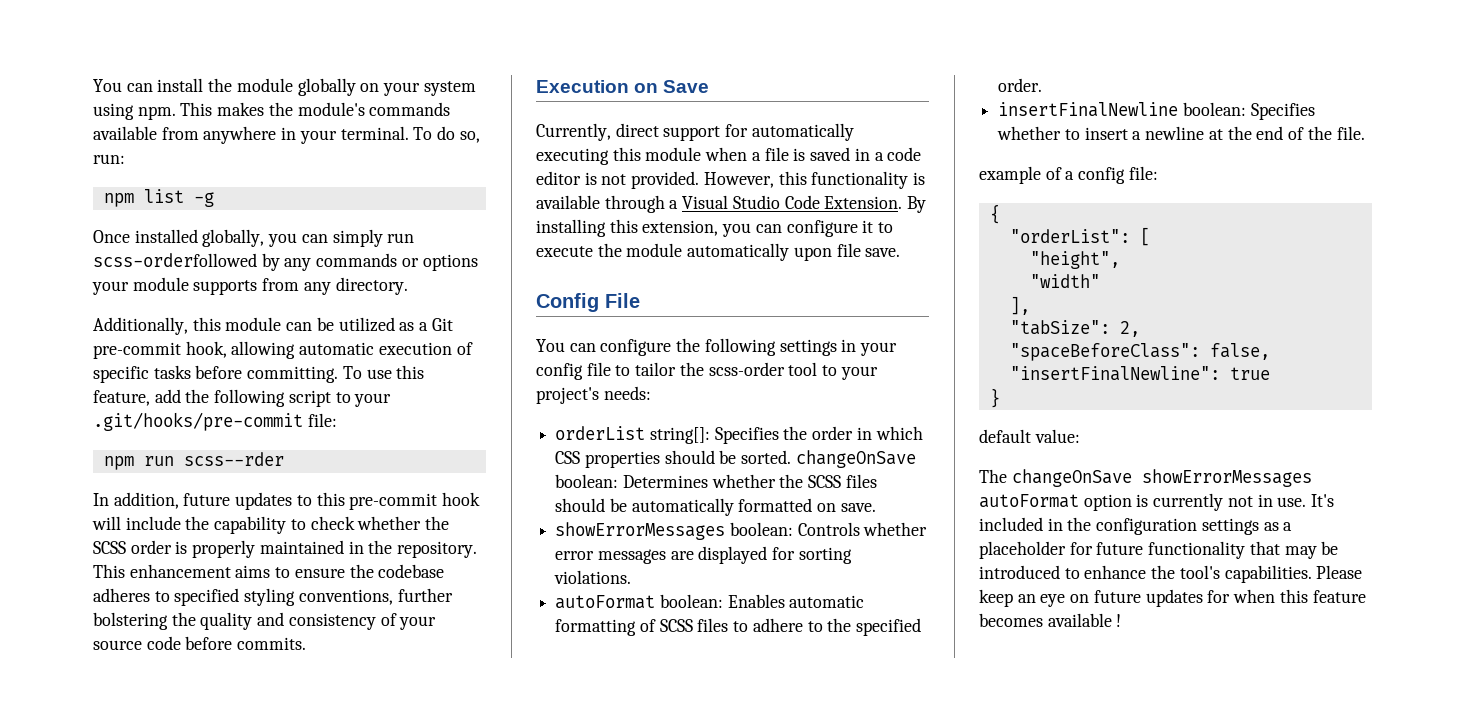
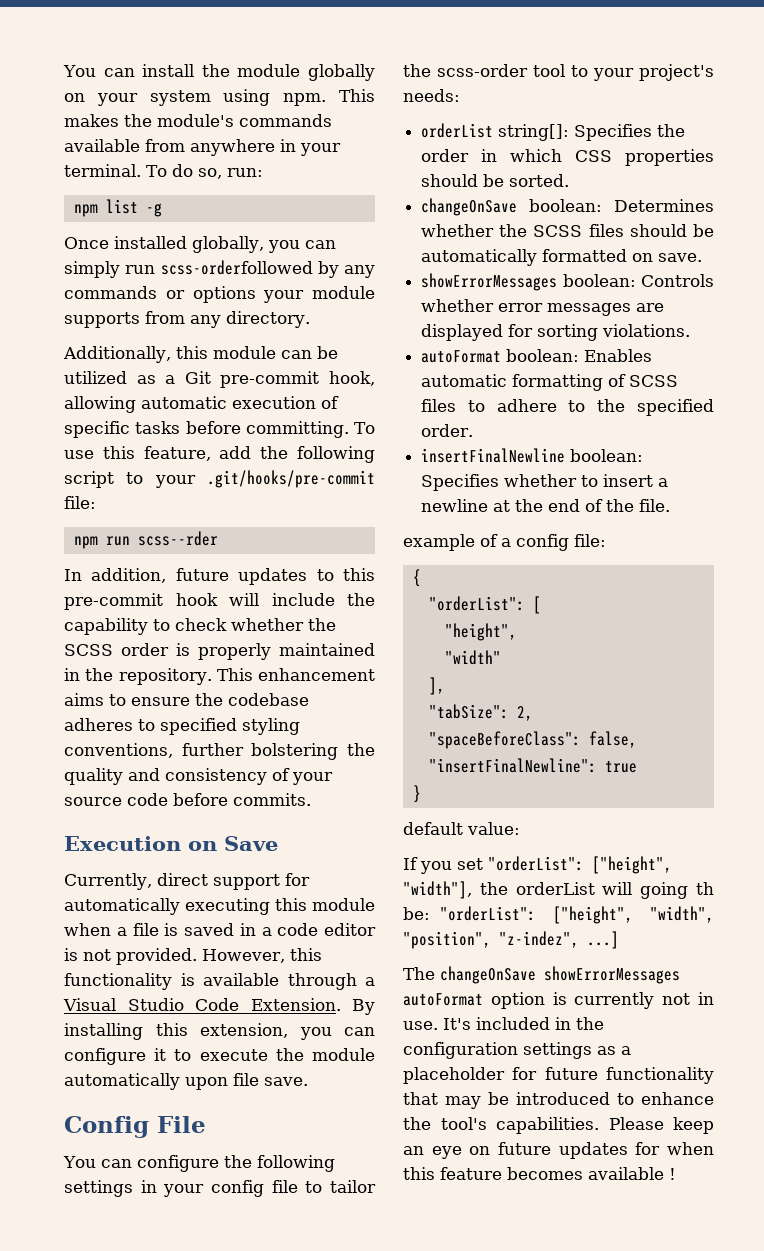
- orderList string[]: Specifies the order in which CSS properties should be sorted. changeOnSave boolean: Determines whether the SCSS files should be automatically formatted on save.
+ orderList string[]: Specifies the order in which CSS properties should be sorted.
+ changeOnSave boolean: Determines whether the SCSS files should be automatically formatted on save.
+ If you set "orderList": ["height", "width"], the orderList will going th be: "orderList": ["height", "width", "position", "z-indez", ...]

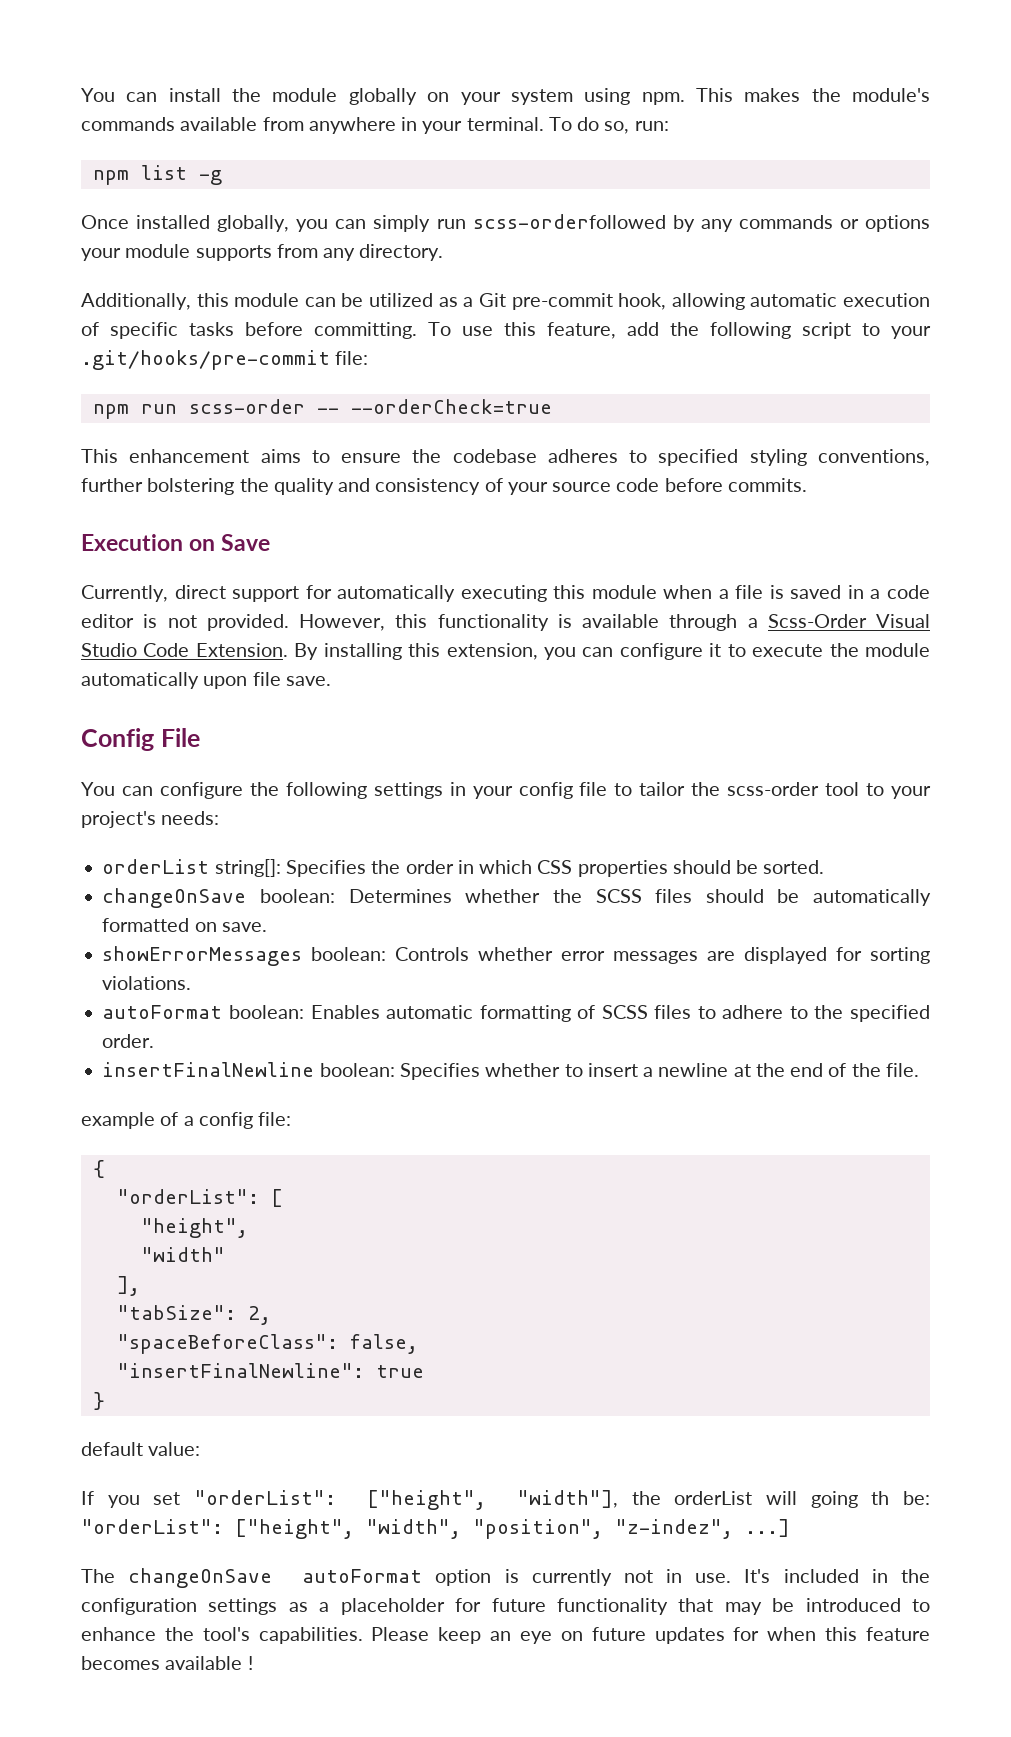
- npm run scss--rder
- In addition, future updates to this pre-commit hook will include the capability to check whether the SCSS order is properly maintained in the repository. This enhancement aims to ensure the codebase adheres to specified styling conventions, further bolstering the quality and consistency of your source code before commits.
+ npm run scss-order -- --orderCheck=true
+ This enhancement aims to ensure the codebase adheres to specified styling conventions, further bolstering the quality and consistency of your source code before commits.
- However, this functionality is available through a Visual Studio Code Extension.
+ However, this functionality is available through a Scss-Order Visual Studio Code Extension.
- The changeOnSave showErrorMessages autoFormat option is currently not in use.
+ The changeOnSave autoFormat option is currently not in use.

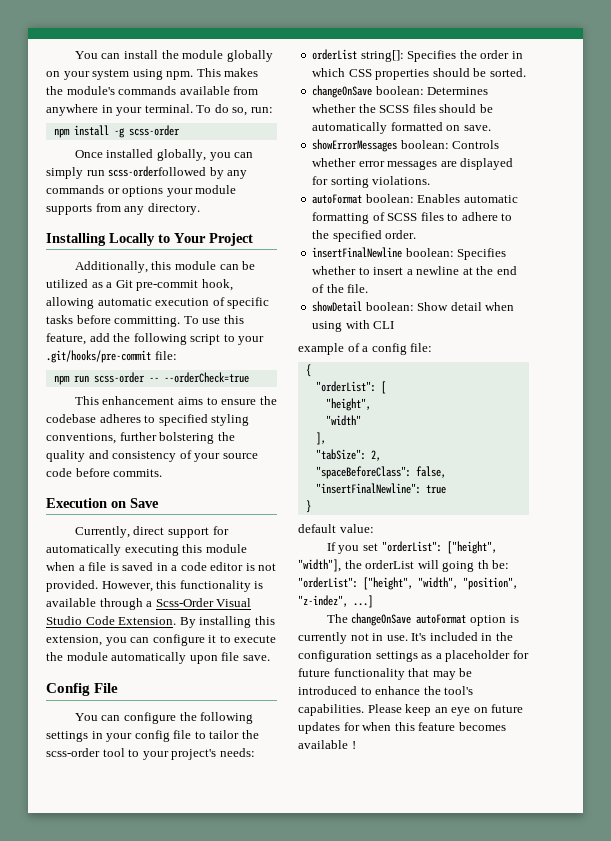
- npm list -g
+ npm install -g scss-order
+ Installing Locally to Your Project
+ showDetail boolean: Show detail when using with CLI

